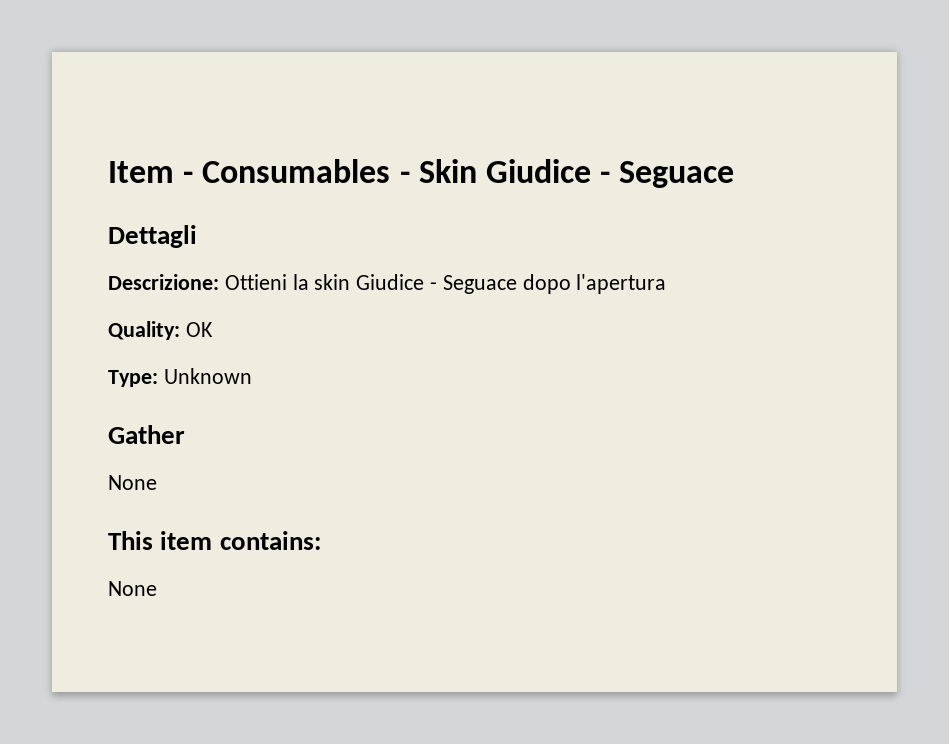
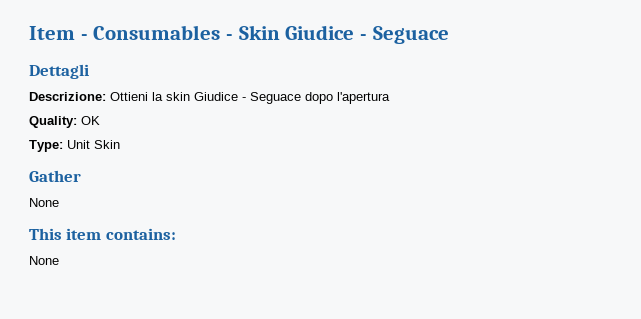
- Type: Unknown
+ Type: Unit Skin

